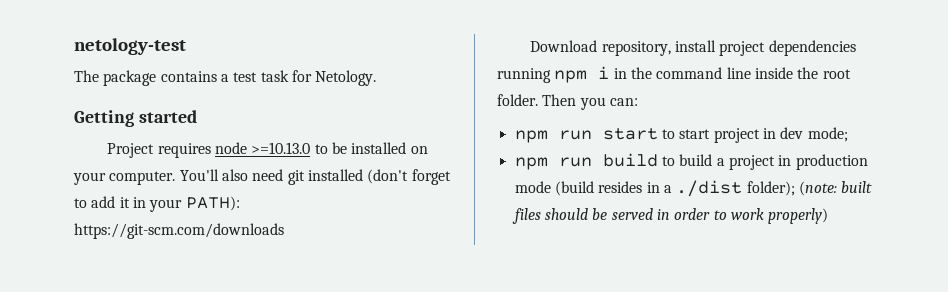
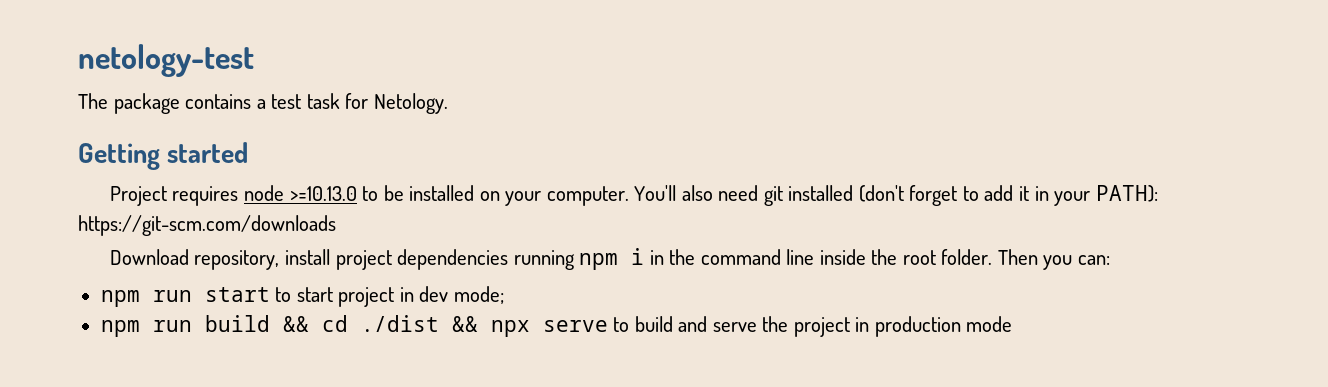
- npm run build to build a project in production mode (build resides in a ./dist folder); (note: built files should be served in order to work properly)
+ npm run build && cd ./dist && npx serve to build and serve the project in production mode

